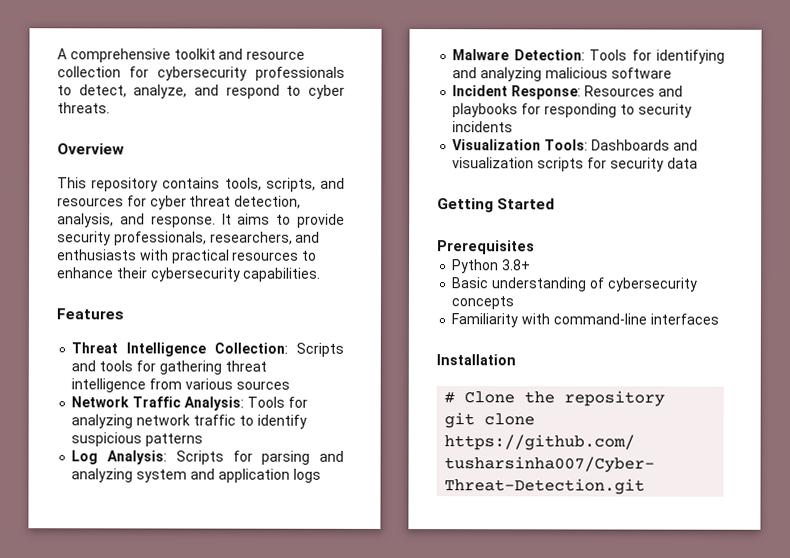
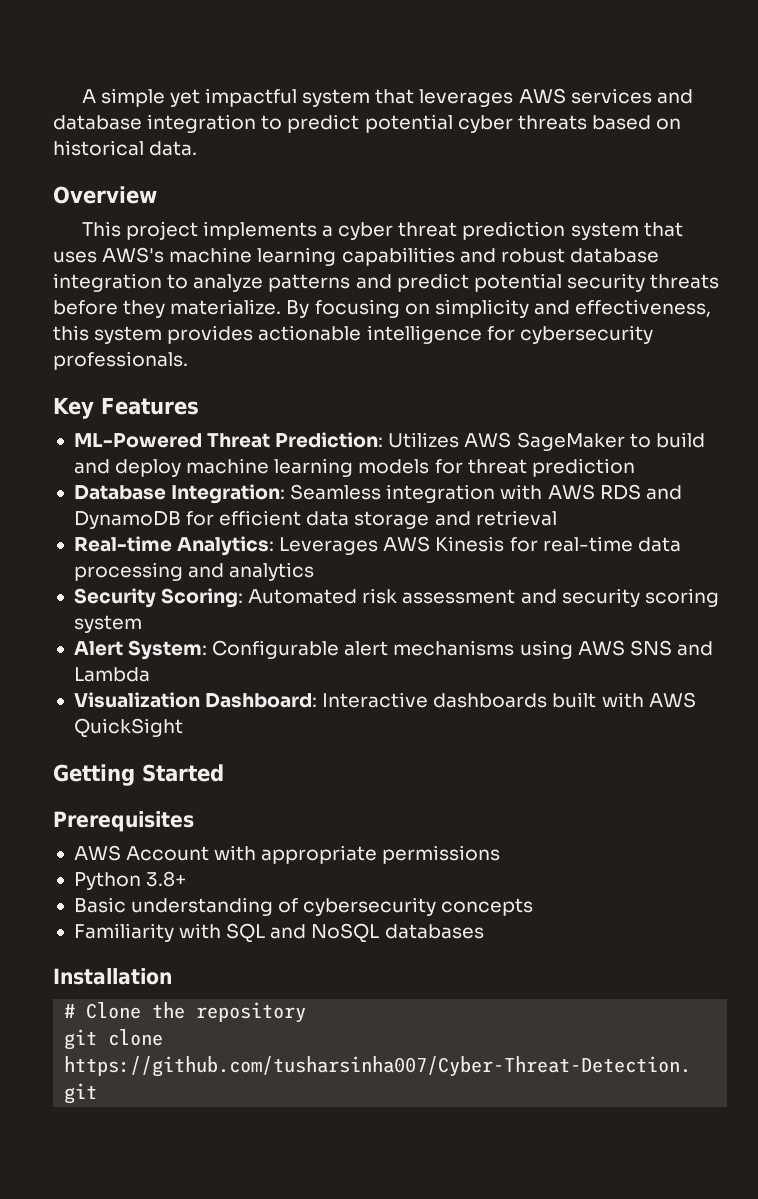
- A comprehensive toolkit and resource collection for cybersecurity professionals to detect, analyze, and respond to cyber threats.
+ A simple yet impactful system that leverages AWS services and database integration to predict potential cyber threats based on historical data.
  Overview
- This repository contains tools, scripts, and resources for cyber threat detection, analysis, and response. It aims to provide security professionals, researchers, and enthusiasts with practical resources to enhance their cybersecurity capabilities.
- Features
- Threat Intelligence Collection: Scripts and tools for gathering threat intelligence from various sources
- Network Traffic Analysis: Tools for analyzing network traffic to identify suspicious patterns
- Log Analysis: Scripts for parsing and analyzing system and application logs
- Malware Detection: Tools for identifying and analyzing malicious software
- Incident Response: Resources and playbooks for responding to security incidents
- Visualization Tools: Dashboards and visualization scripts for security data
+ This project implements a cyber threat prediction system that uses AWS's machine learning capabilities and robust database integration to analyze patterns and predict potential security threats before they materialize. By focusing on simplicity and effectiveness, this system provides actionable intelligence for cybersecurity professionals.
+ Key Features
+ ML-Powered Threat Prediction: Utilizes AWS SageMaker to build and deploy machine learning models for threat prediction
+ Database Integration: Seamless integration with AWS RDS and DynamoDB for efficient data storage and retrieval
+ Real-time Analytics: Leverages AWS Kinesis for real-time data processing and analytics
+ Security Scoring: Automated risk assessment and security scoring system
+ Alert System: Configurable alert mechanisms using AWS SNS and Lambda
+ Visualization Dashboard: Interactive dashboards built with AWS QuickSight
  Getting Started
  Prerequisites
+ AWS Account with appropriate permissions
- Familiarity with command-line interfaces
+ Familiarity with SQL and NoSQL databases

